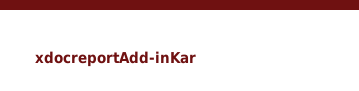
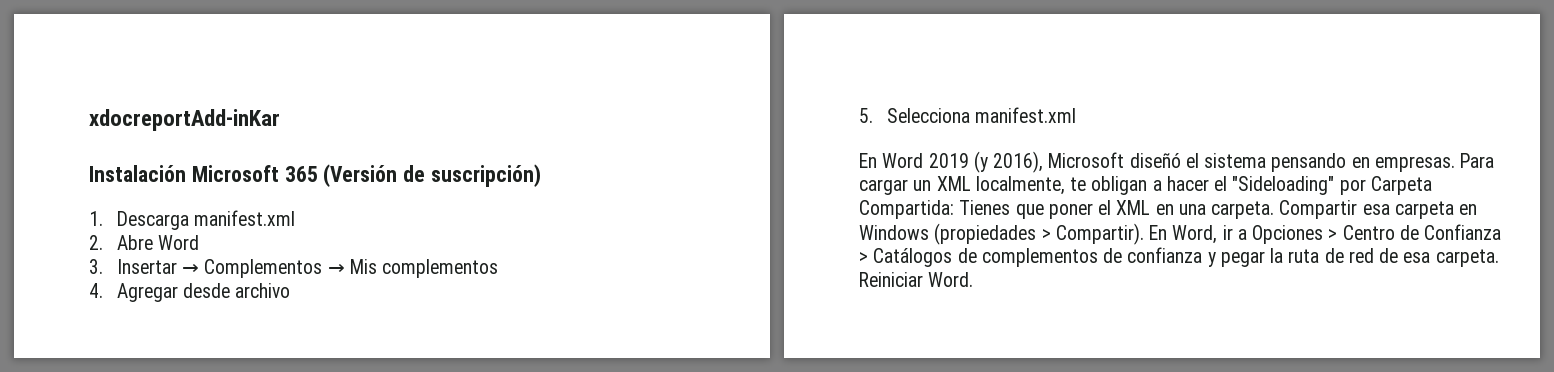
+ Instalación Microsoft 365 (Versión de suscripción)
+ 1. Descarga manifest.xml
+ 2. Abre Word
+ 3. Insertar → Complementos → Mis complementos
+ 4. Agregar desde archivo
+ 5. Selecciona manifest.xml
+ En Word 2019 (y 2016), Microsoft diseñó el sistema pensando en empresas. Para cargar un XML localmente, te obligan a hacer el "Sideloading" por Carpeta Compartida: Tienes que poner el XML en una carpeta. Compartir esa carpeta en Windows (propiedades > Compartir). En Word, ir a Opciones > Centro de Confianza > Catálogos de complementos de confianza y pegar la ruta de red de esa carpeta. Reiniciar Word.

